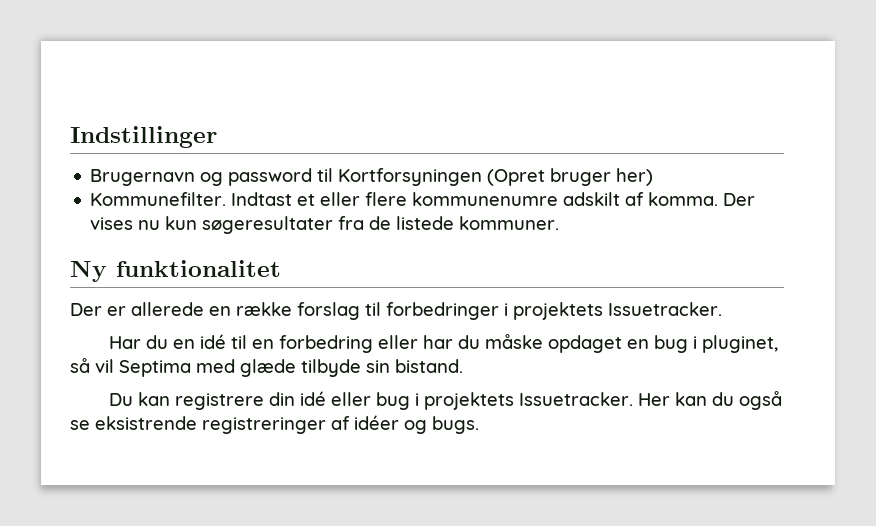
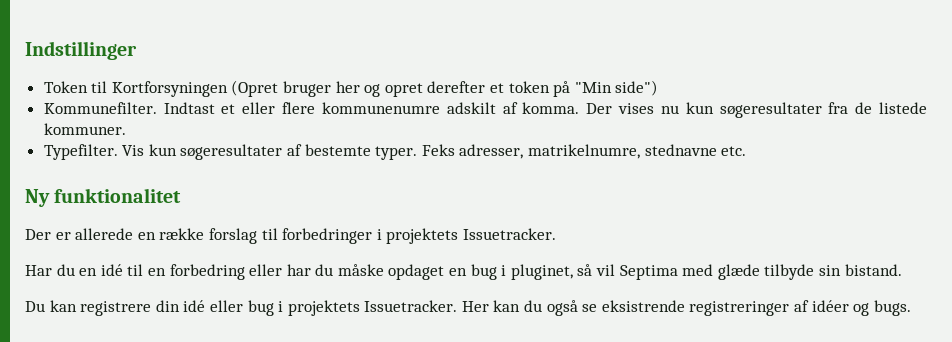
- Brugernavn og password til Kortforsyningen (Opret bruger her)
+ Token til Kortforsyningen (Opret bruger her og opret derefter et token på "Min side")
+ Typefilter. Vis kun søgeresultater af bestemte typer. Feks adresser, matrikelnumre, stednavne etc.

